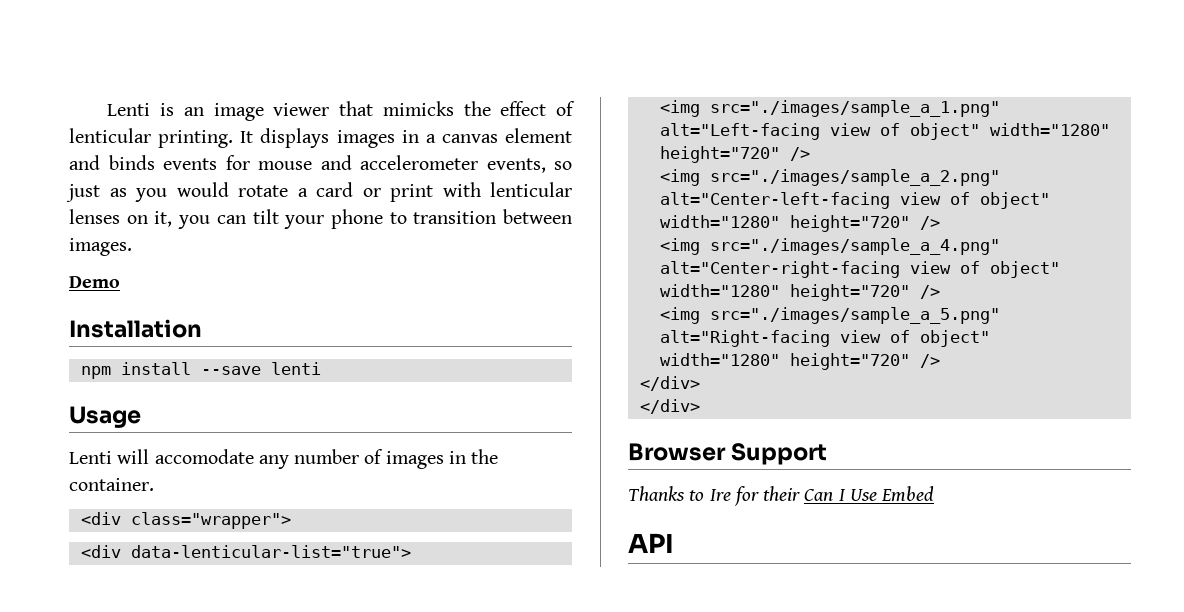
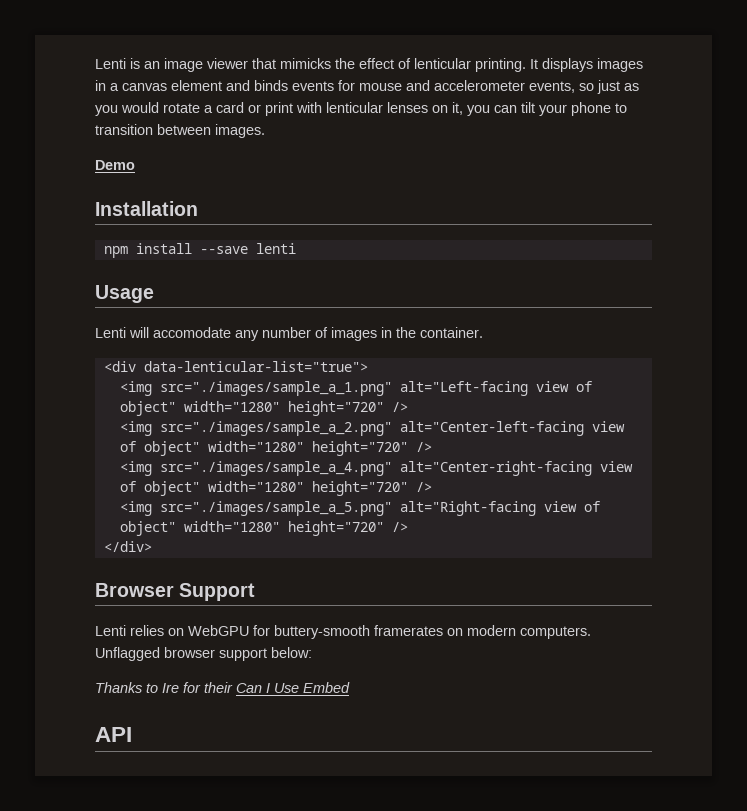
- <div class="wrapper">
  <img src="./images/sample_a_5.png" alt="Right-facing view of object" width="1280" height="720" />
- </div>
+ Lenti relies on WebGPU for buttery-smooth framerates on modern computers. Unflagged browser support below:

